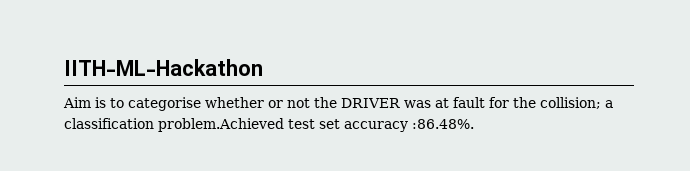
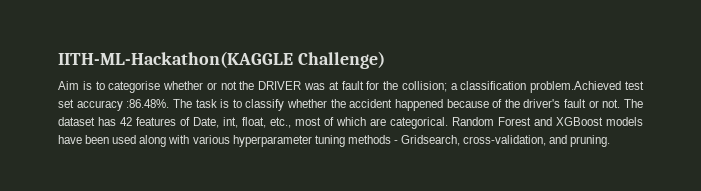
- IITH-ML-Hackathon
+ IITH-ML-Hackathon(KAGGLE Challenge)
- Aim is to categorise whether or not the DRIVER was at fault for the collision; a classification problem.Achieved test set accuracy :86.48%.
+ Aim is to categorise whether or not the DRIVER was at fault for the collision; a classification problem.Achieved test set accuracy :86.48%. The task is to classify whether the accident happened because of the driver's fault or not. The dataset has 42 features of Date, int, float, etc., most of which are categorical. Random Forest and XGBoost models have been used along with various hyperparameter tuning methods - Gridsearch, cross-validation, and pruning.

